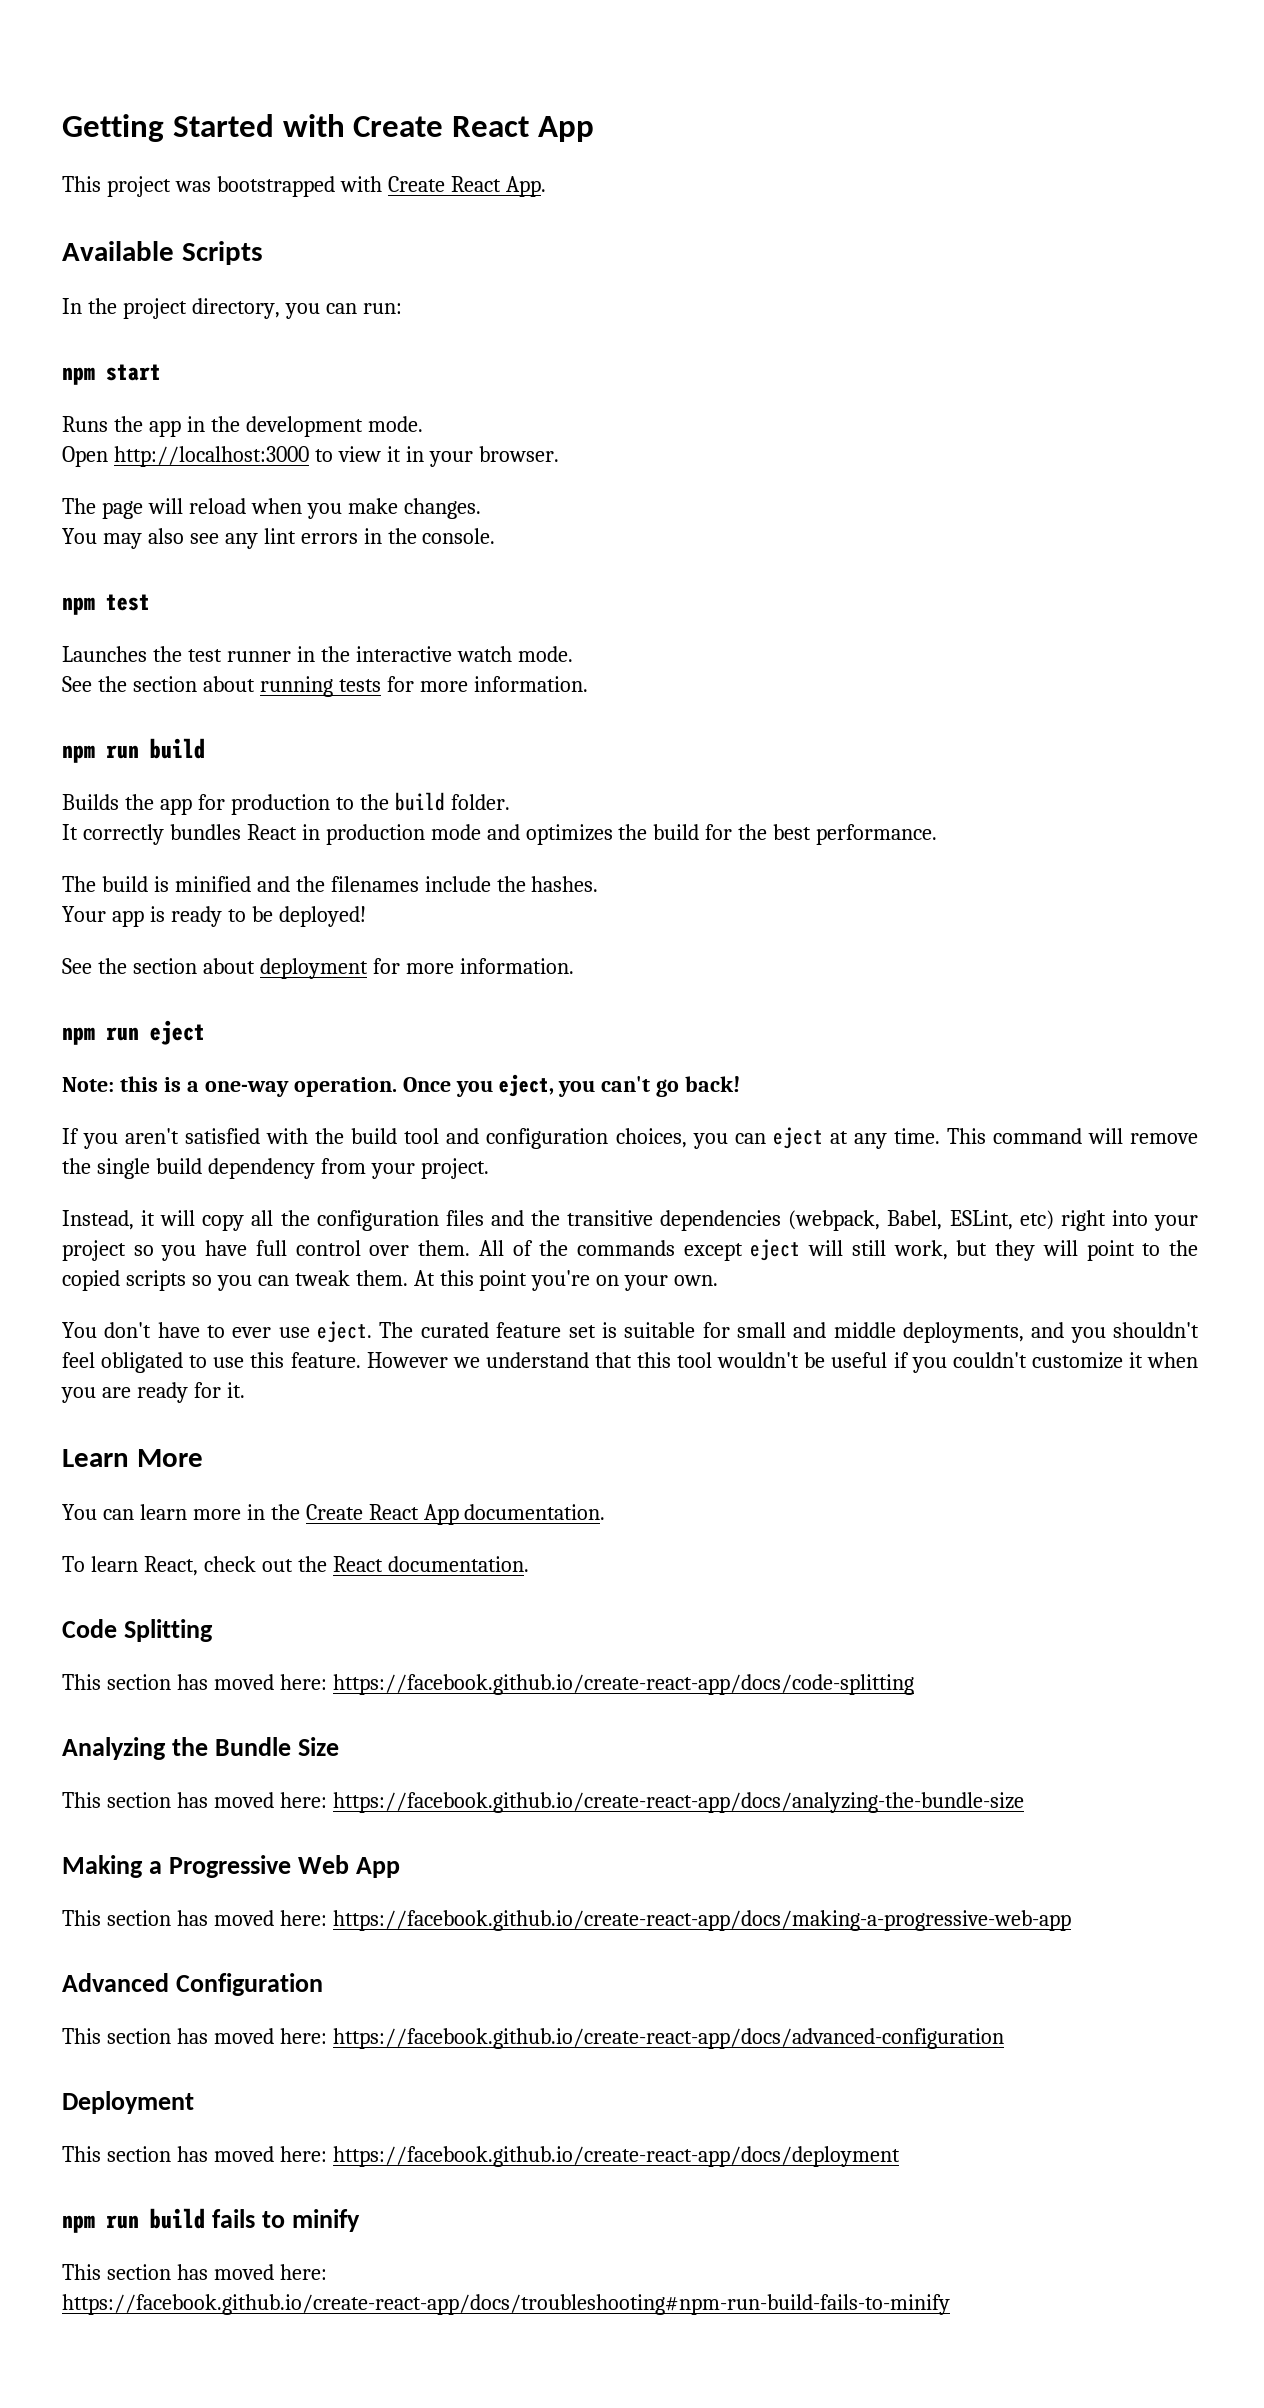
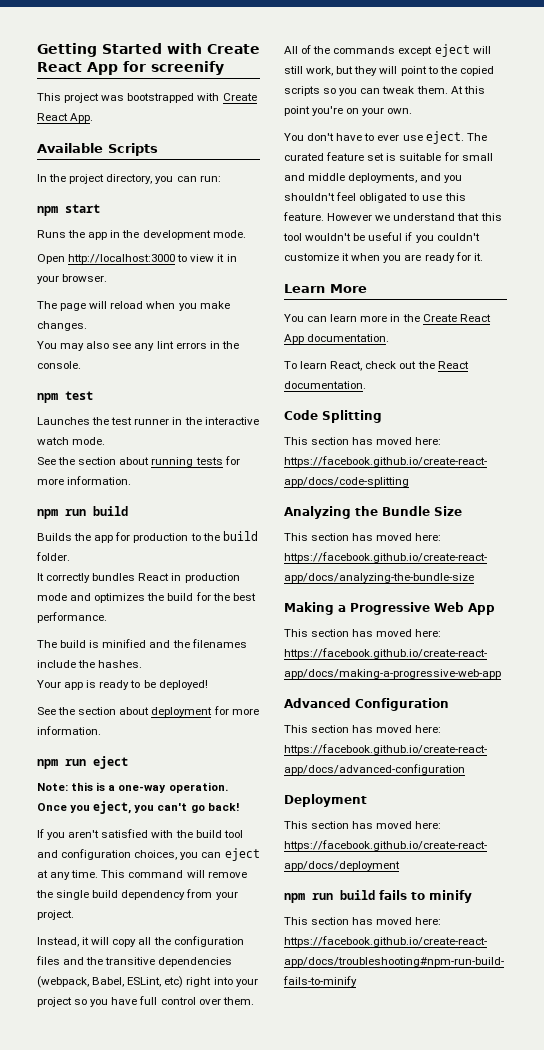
- Getting Started with Create React App
+ Getting Started with Create React App for screenify

